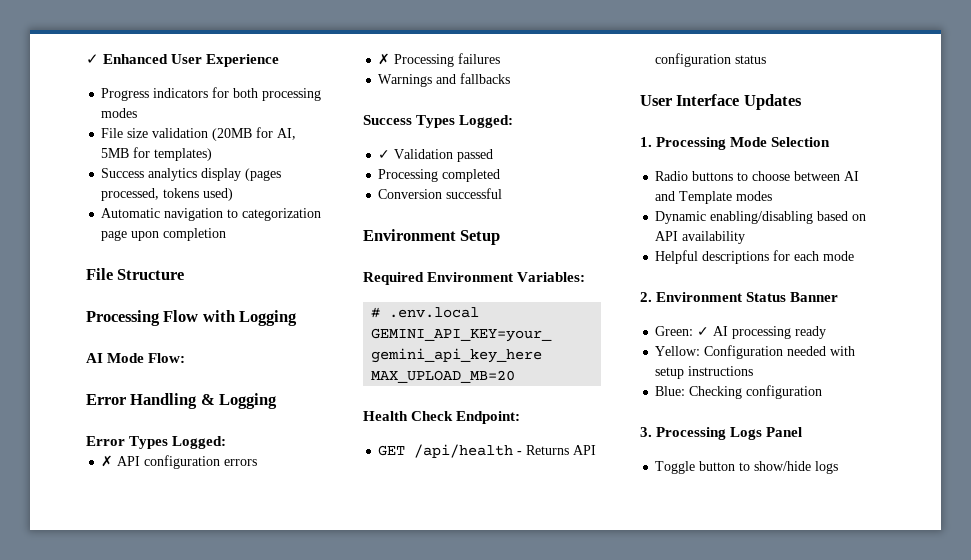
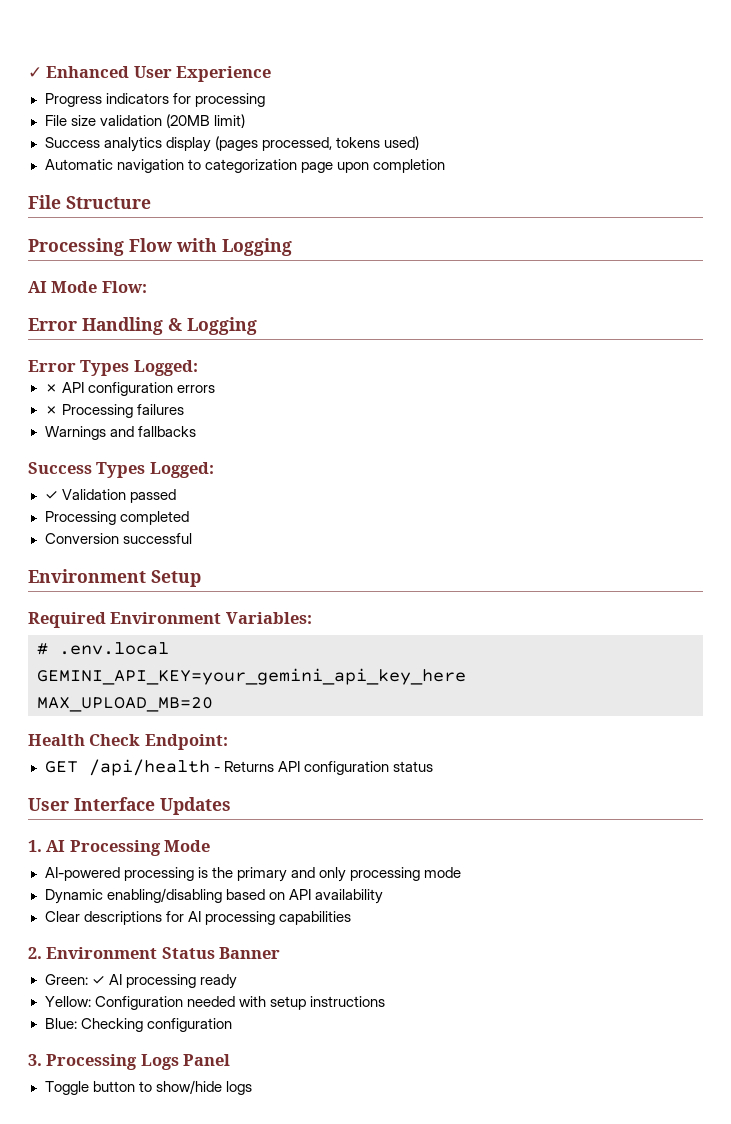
- Progress indicators for both processing modes
+ Progress indicators for processing
- File size validation (20MB for AI, 5MB for templates)
+ File size validation (20MB limit)
- 1. Processing Mode Selection
- Radio buttons to choose between AI and Template modes
+ 1. AI Processing Mode
+ AI-powered processing is the primary and only processing mode
- Helpful descriptions for each mode
+ Clear descriptions for AI processing capabilities

